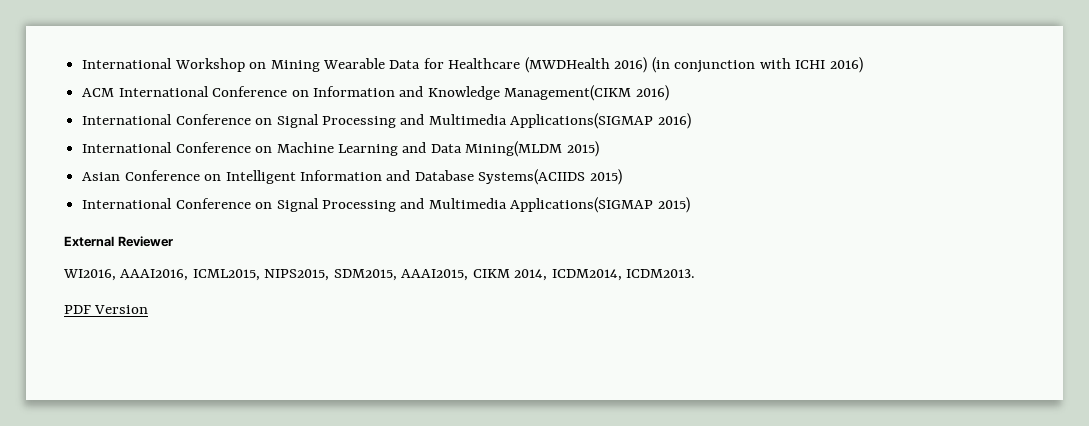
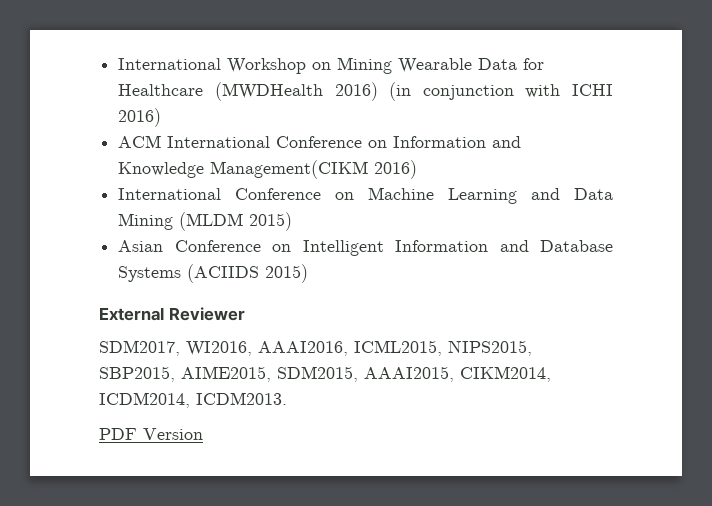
- International Conference on Signal Processing and Multimedia Applications(SIGMAP 2016)
- International Conference on Machine Learning and Data Mining(MLDM 2015)
+ International Conference on Machine Learning and Data Mining (MLDM 2015)
- Asian Conference on Intelligent Information and Database Systems(ACIIDS 2015)
- International Conference on Signal Processing and Multimedia Applications(SIGMAP 2015)
+ Asian Conference on Intelligent Information and Database Systems (ACIIDS 2015)
- WI2016, AAAI2016, ICML2015, NIPS2015, SDM2015, AAAI2015, CIKM 2014, ICDM2014, ICDM2013.
+ SDM2017, WI2016, AAAI2016, ICML2015, NIPS2015, SBP2015, AIME2015, SDM2015, AAAI2015, CIKM2014, ICDM2014, ICDM2013.

